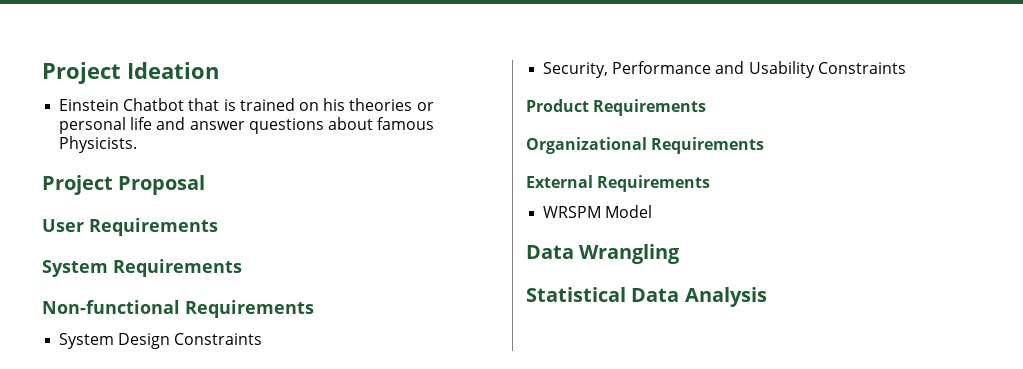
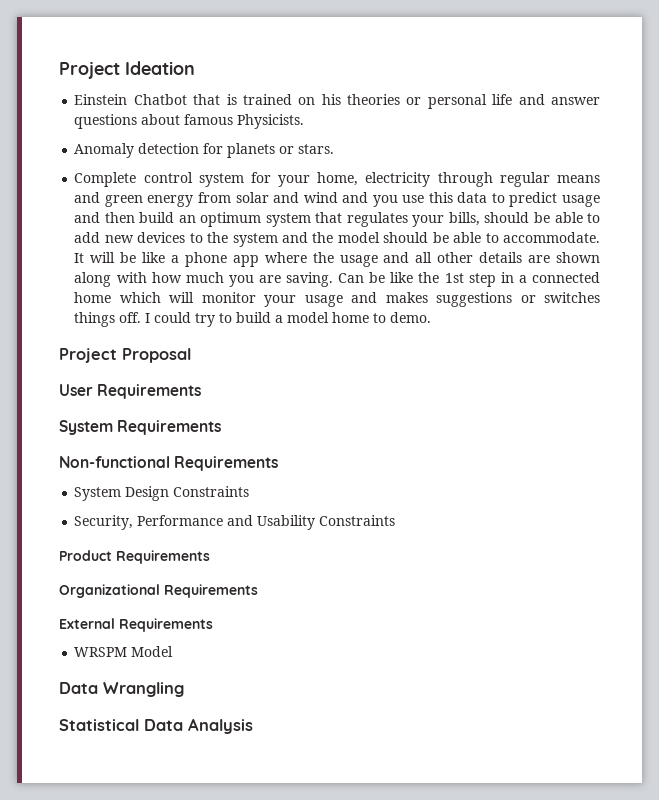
+ Anomaly detection for planets or stars.
+ Complete control system for your home, electricity through regular means and green energy from solar and wind and you use this data to predict usage and then build an optimum system that regulates your bills, should be able to add new devices to the system and the model should be able to accommodate. It will be like a phone app where the usage and all other details are shown along with how much you are saving. Can be like the 1st step in a connected home which will monitor your usage and makes suggestions or switches things off. I could try to build a model home to demo.

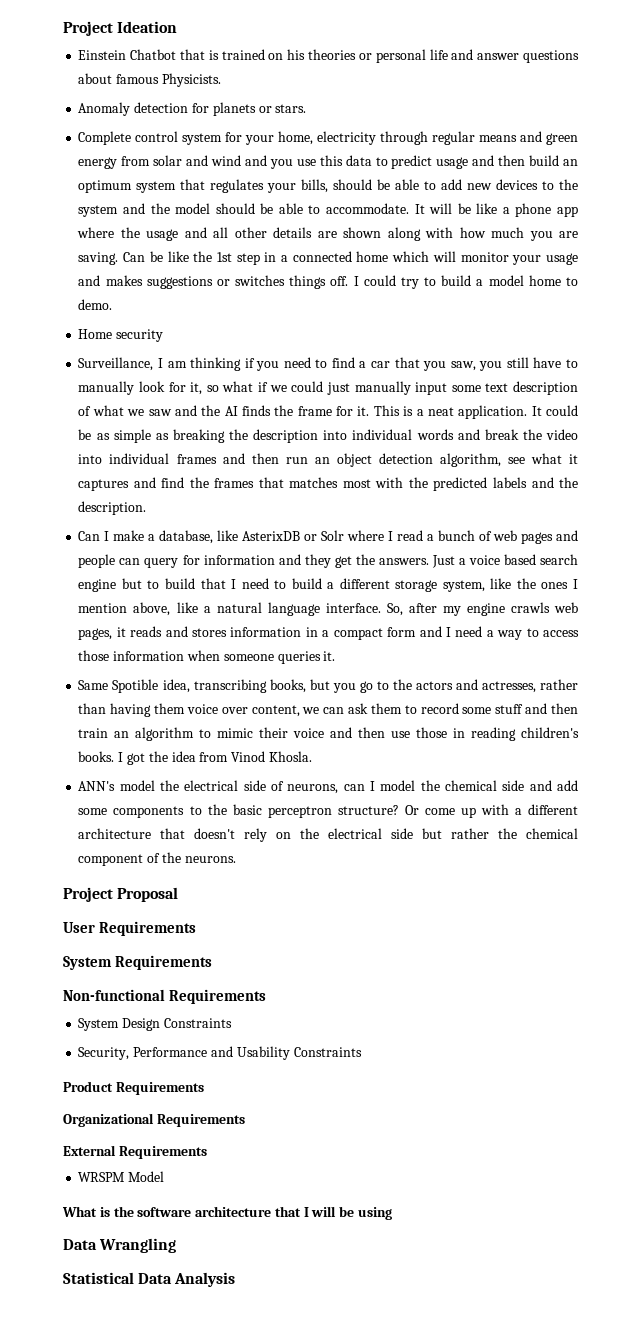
+ Home security
+ Surveillance, I am thinking if you need to find a car that you saw, you still have to manually look for it, so what if we could just manually input some text description of what we saw and the AI finds the frame for it. This is a neat application. It could be as simple as breaking the description into individual words and break the video into individual frames and then run an object detection algorithm, see what it captures and find the frames that matches most with the predicted labels and the description.
+ Can I make a database, like AsterixDB or Solr where I read a bunch of web pages and people can query for information and they get the answers. Just a voice based search engine but to build that I need to build a different storage system, like the ones I mention above, like a natural language interface. So, after my engine crawls web pages, it reads and stores information in a compact form and I need a way to access those information when someone queries it.
+ Same Spotible idea, transcribing books, but you go to the actors and actresses, rather than having them voice over content, we can ask them to record some stuff and then train an algorithm to mimic their voice and then use those in reading children's books. I got the idea from Vinod Khosla.
+ ANN's model the electrical side of neurons, can I model the chemical side and add some components to the basic perceptron structure? Or come up with a different architecture that doesn't rely on the electrical side but rather the chemical component of the neurons.
+ What is the software architecture that I will be using

